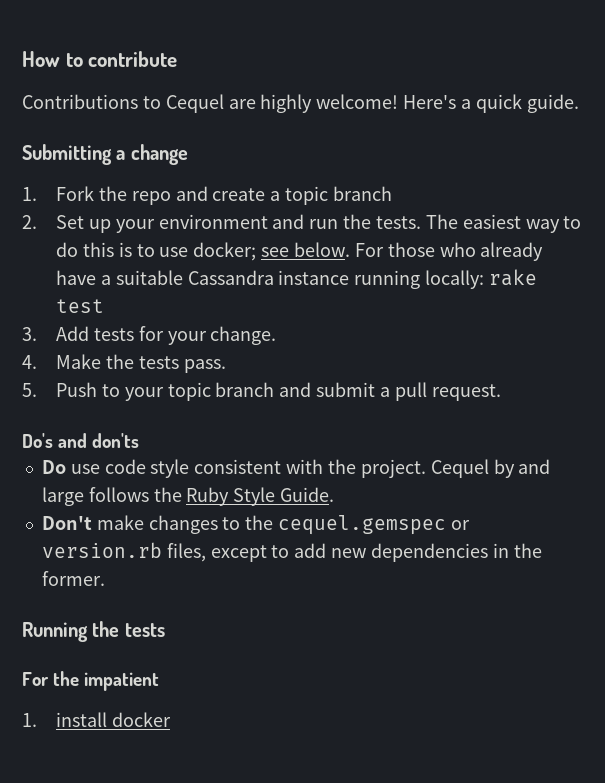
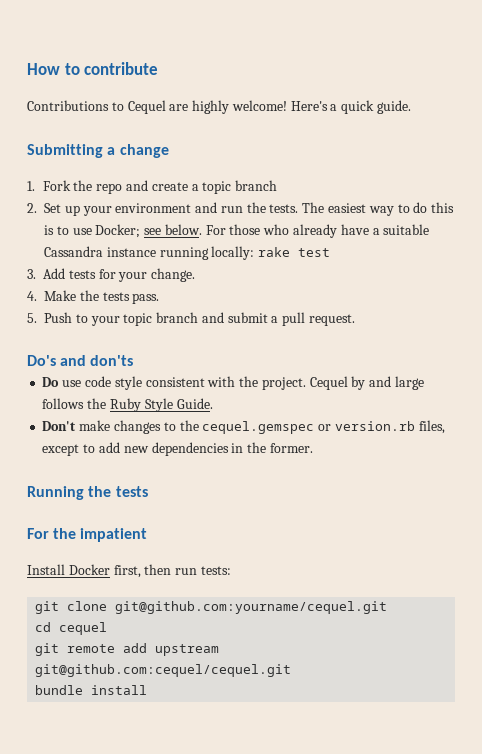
- The easiest way to do this is to use docker; see below.
+ The easiest way to do this is to use Docker; see below.
- 1. install docker
+ Install Docker first, then run tests:
+ git clone git@github.com:yourname/cequel.git
+ cd cequel
+ git remote add upstream git@github.com:cequel/cequel.git
+ bundle install

